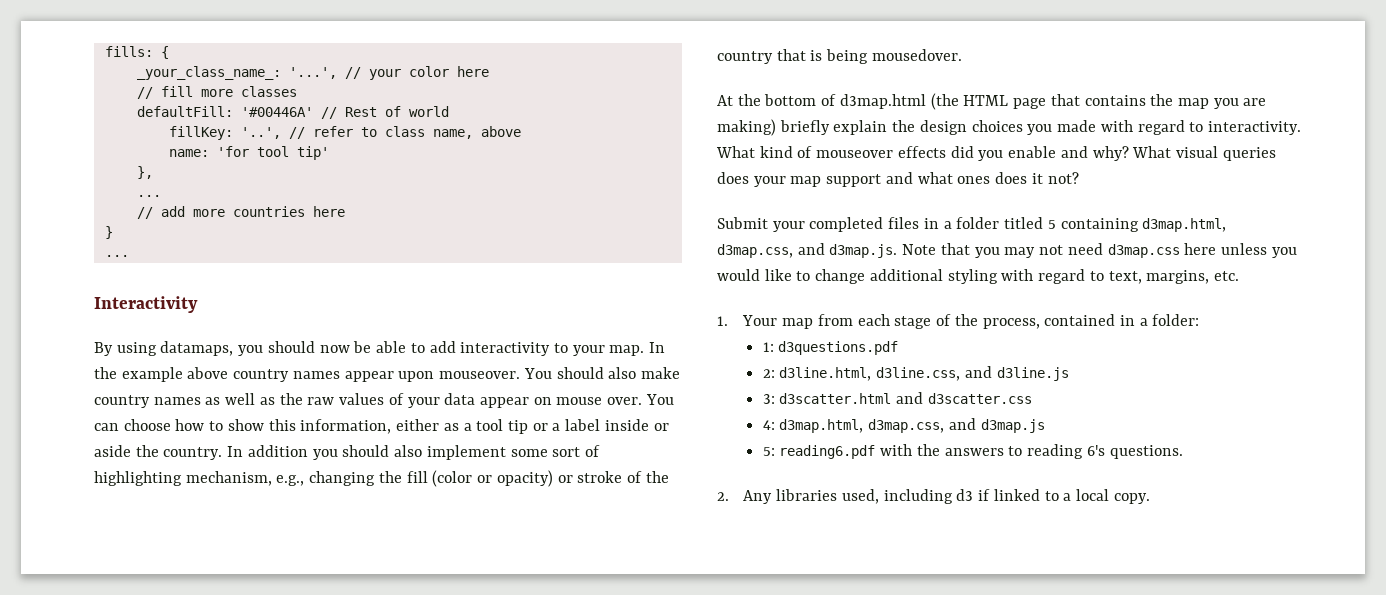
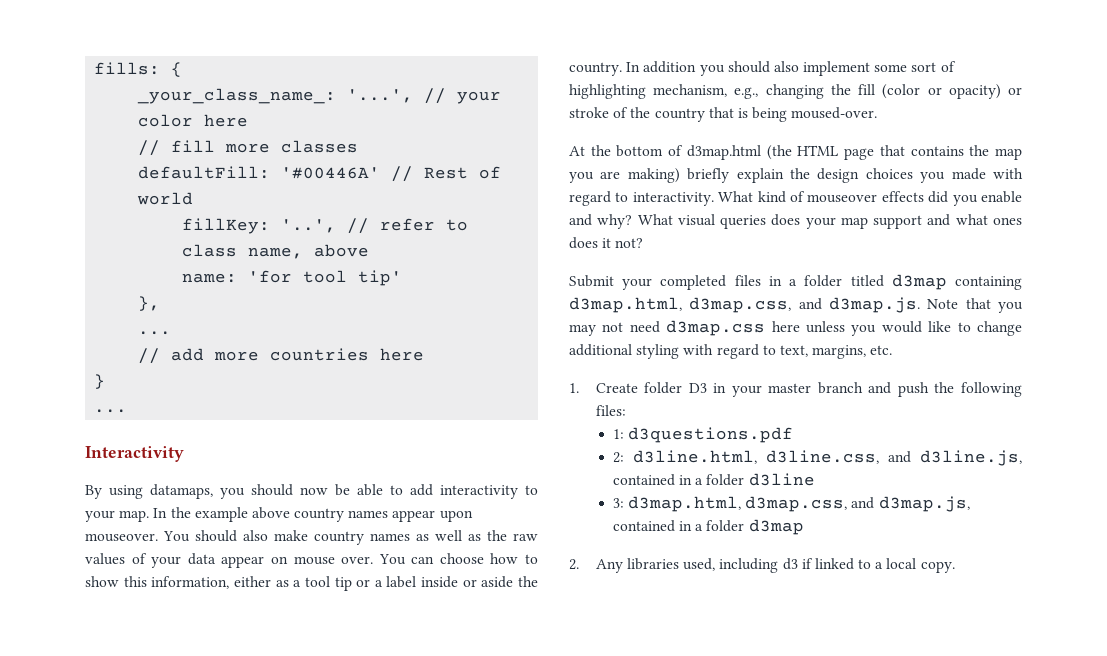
- In addition you should also implement some sort of highlighting mechanism, e.g., changing the fill (color or opacity) or stroke of the country that is being mousedover.
+ In addition you should also implement some sort of highlighting mechanism, e.g., changing the fill (color or opacity) or stroke of the country that is being moused-over.
- Submit your completed files in a folder titled 5 containing d3map.html, d3map.css, and d3map.js. Note that you may not need d3map.css here unless you would like to change additional styling with regard to text, margins, etc.
+ Submit your completed files in a folder titled d3map containing d3map.html, d3map.css, and d3map.js. Note that you may not need d3map.css here unless you would like to change additional styling with regard to text, margins, etc.
- 1. Your map from each stage of the process, contained in a folder:
+ 1. Create folder D3 in your master branch and push the following files:
- 2: d3line.html, d3line.css, and d3line.js
- 3: d3scatter.html and d3scatter.css
- 4: d3map.html, d3map.css, and d3map.js
- 5: reading6.pdf with the answers to reading 6's questions.
+ 2: d3line.html, d3line.css, and d3line.js, contained in a folder d3line
+ 3: d3map.html, d3map.css, and d3map.js, contained in a folder d3map

